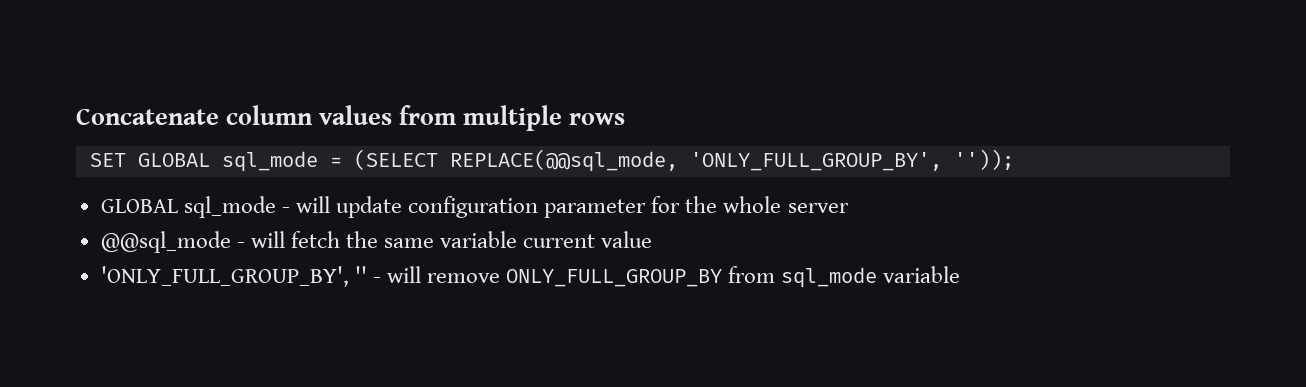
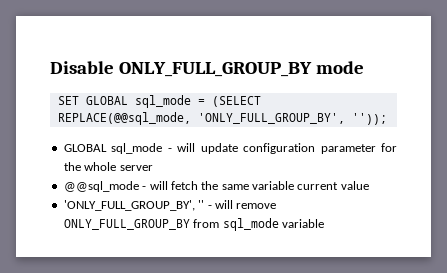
- Concatenate column values from multiple rows
+ Disable ONLY_FULL_GROUP_BY mode

